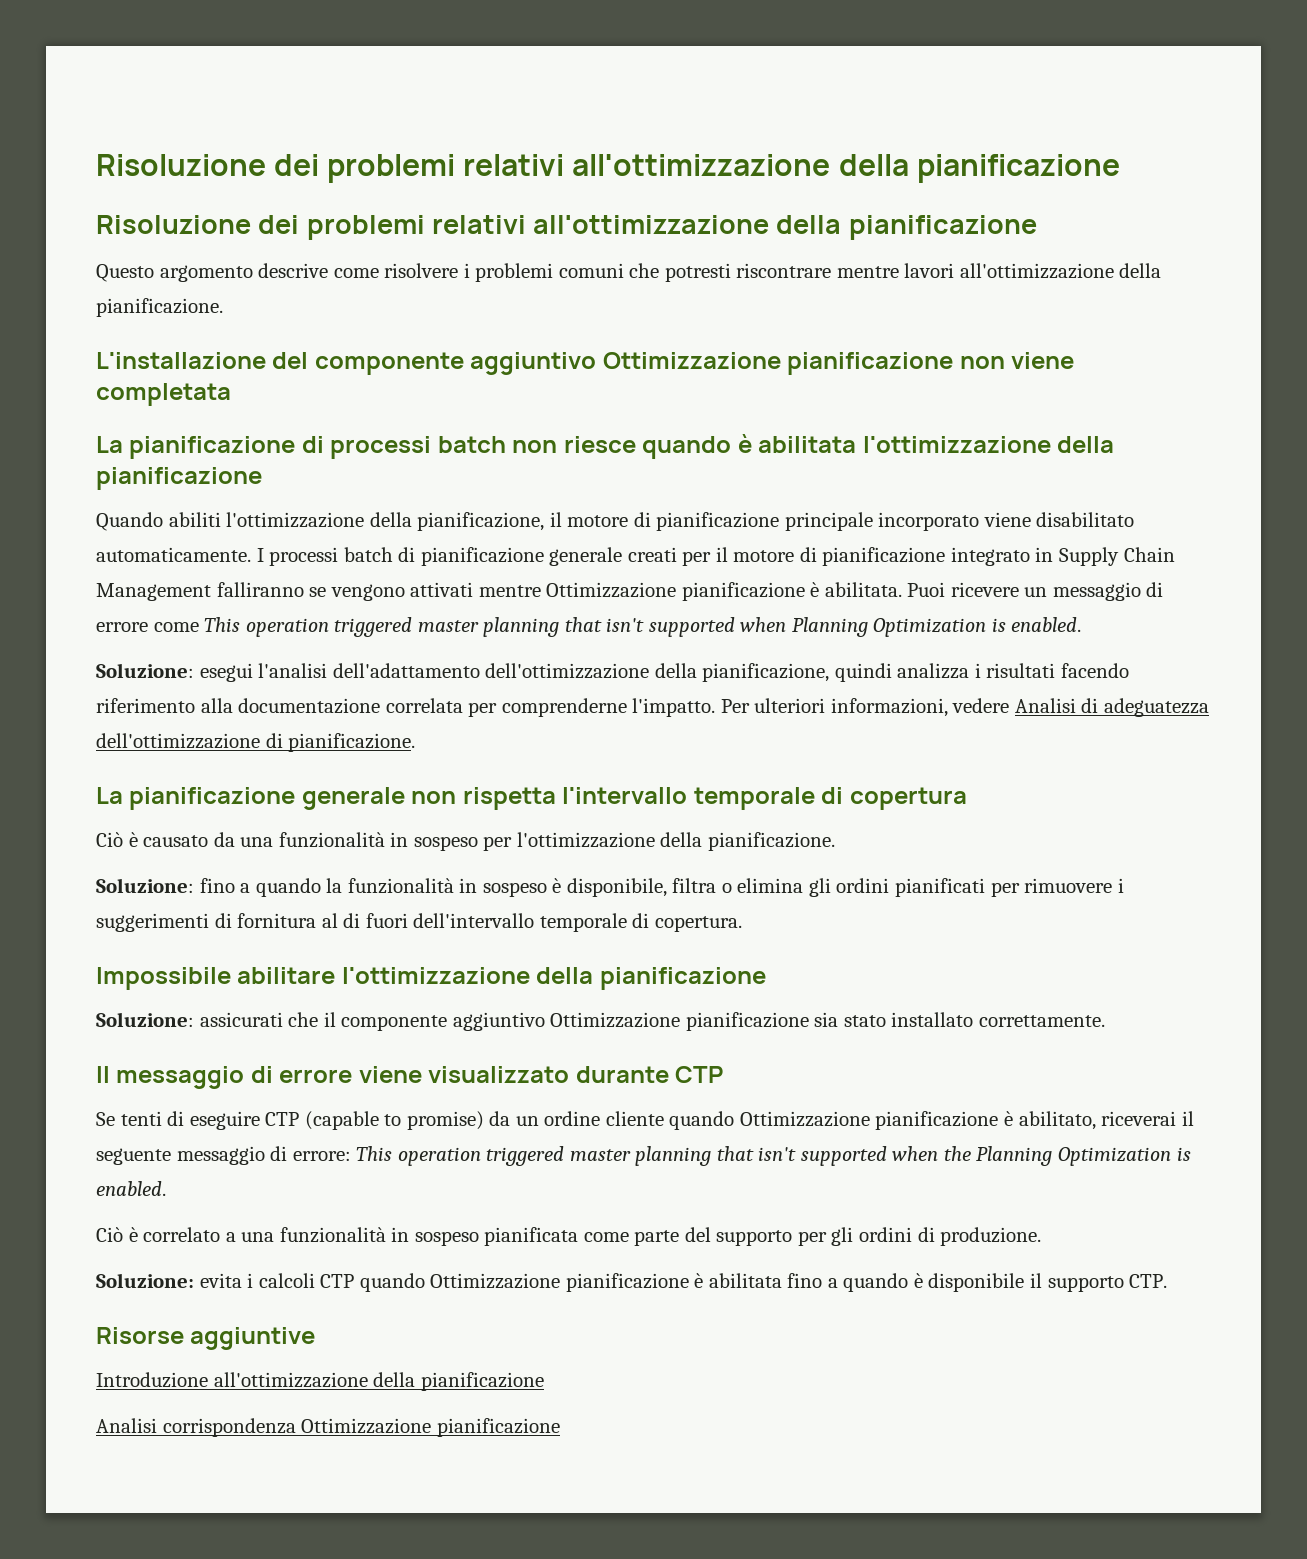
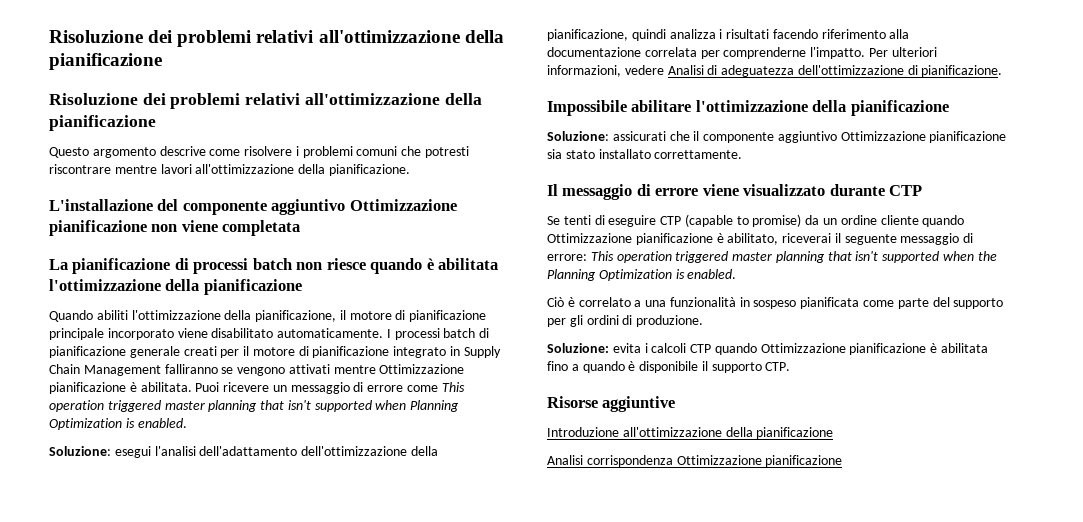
- La pianificazione generale non rispetta l'intervallo temporale di copertura
- Ciò è causato da una funzionalità in sospeso per l'ottimizzazione della pianificazione.
- Soluzione: fino a quando la funzionalità in sospeso è disponibile, filtra o elimina gli ordini pianificati per rimuovere i suggerimenti di fornitura al di fuori dell'intervallo temporale di copertura.

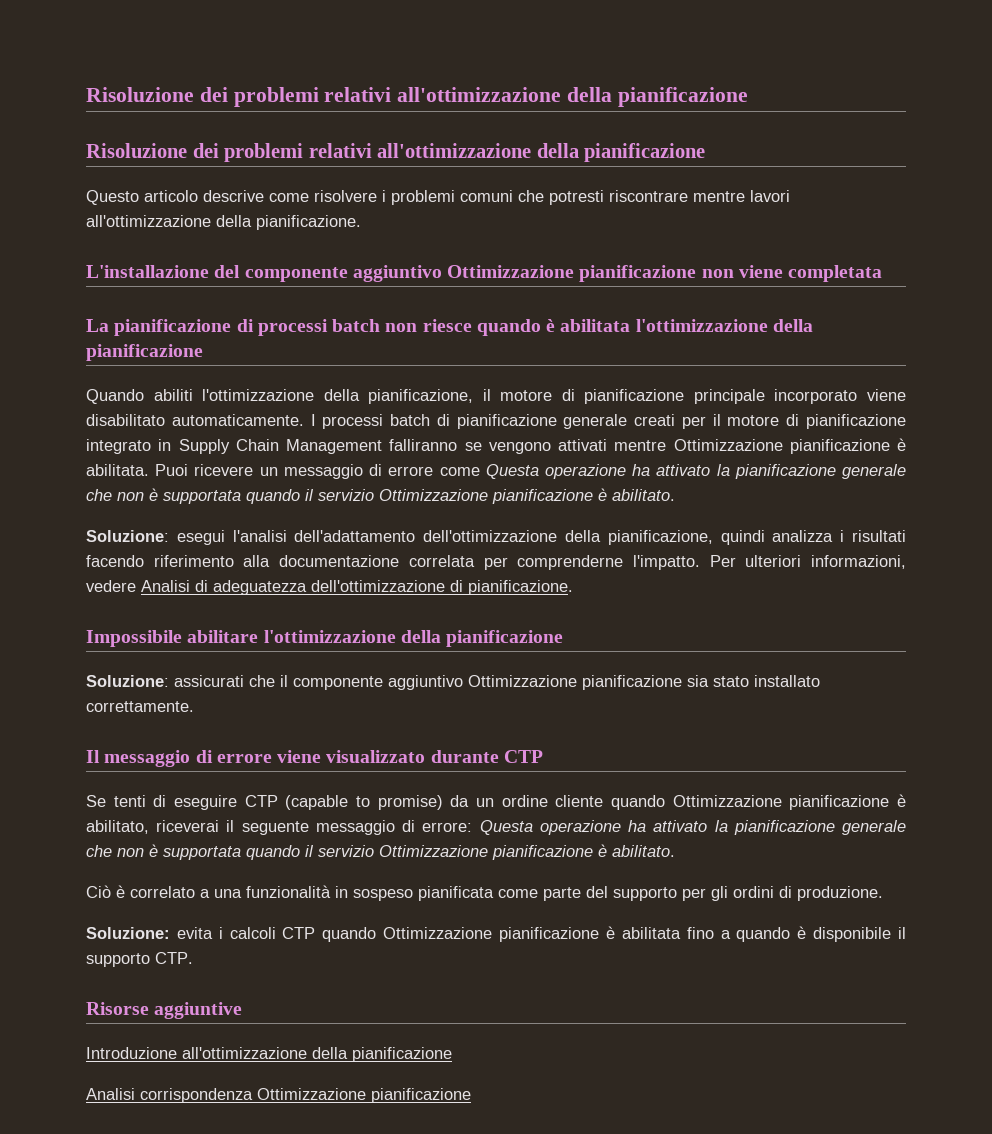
- Questo argomento descrive come risolvere i problemi comuni che potresti riscontrare mentre lavori all'ottimizzazione della pianificazione.
+ Questo articolo descrive come risolvere i problemi comuni che potresti riscontrare mentre lavori all'ottimizzazione della pianificazione.
- Puoi ricevere un messaggio di errore come This operation triggered master planning that isn't supported when Planning Optimization is enabled.
+ Puoi ricevere un messaggio di errore come Questa operazione ha attivato la pianificazione generale che non è supportata quando il servizio Ottimizzazione pianificazione è abilitato.
- Se tenti di eseguire CTP (capable to promise) da un ordine cliente quando Ottimizzazione pianificazione è abilitato, riceverai il seguente messaggio di errore: This operation triggered master planning that isn't supported when the Planning Optimization is enabled.
+ Se tenti di eseguire CTP (capable to promise) da un ordine cliente quando Ottimizzazione pianificazione è abilitato, riceverai il seguente messaggio di errore: Questa operazione ha attivato la pianificazione generale che non è supportata quando il servizio Ottimizzazione pianificazione è abilitato.

